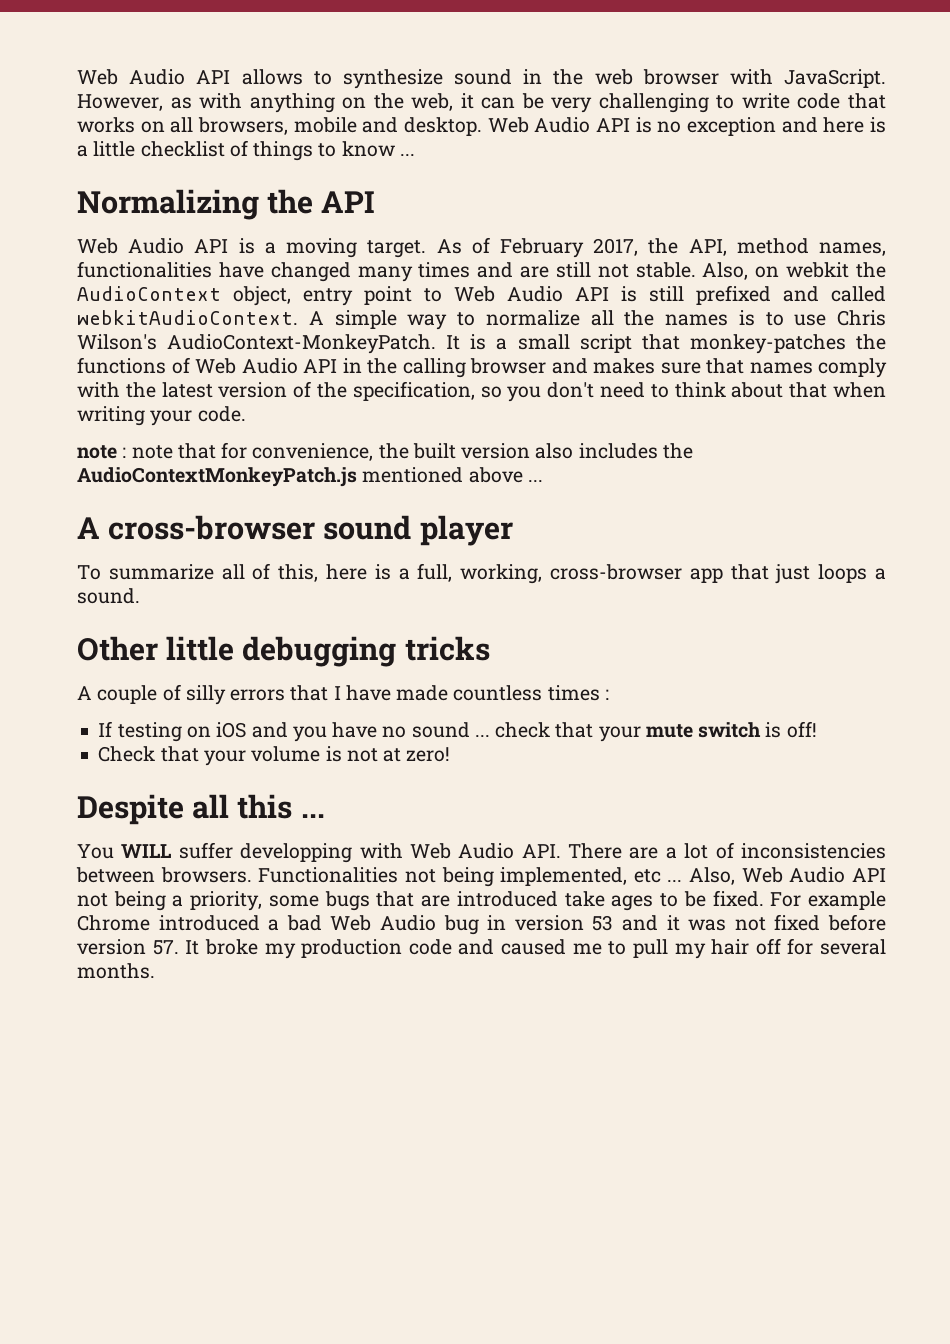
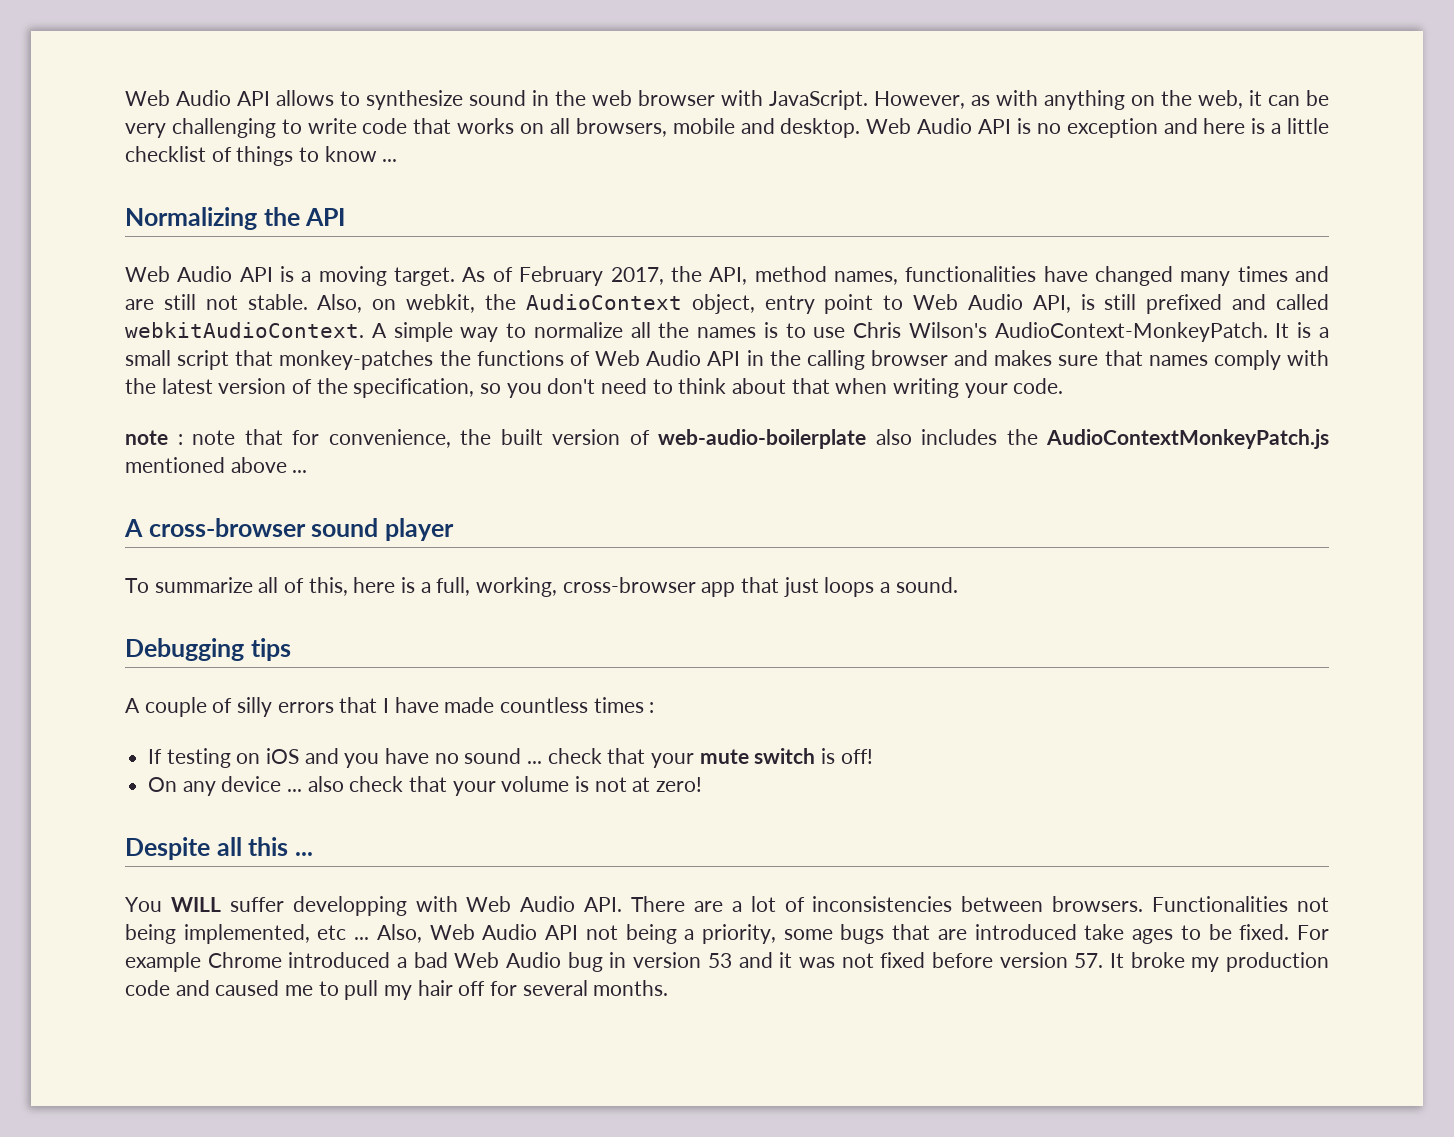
- Also, on webkit the AudioContext object, entry point to Web Audio API is still prefixed and called webkitAudioContext.
+ Also, on webkit, the AudioContext object, entry point to Web Audio API, is still prefixed and called webkitAudioContext.
- note : note that for convenience, the built version also includes the AudioContextMonkeyPatch.js mentioned above ...
+ note : note that for convenience, the built version of web-audio-boilerplate also includes the AudioContextMonkeyPatch.js mentioned above ...
- Other little debugging tricks
+ Debugging tips
- Check that your volume is not at zero!
+ On any device ... also check that your volume is not at zero!

